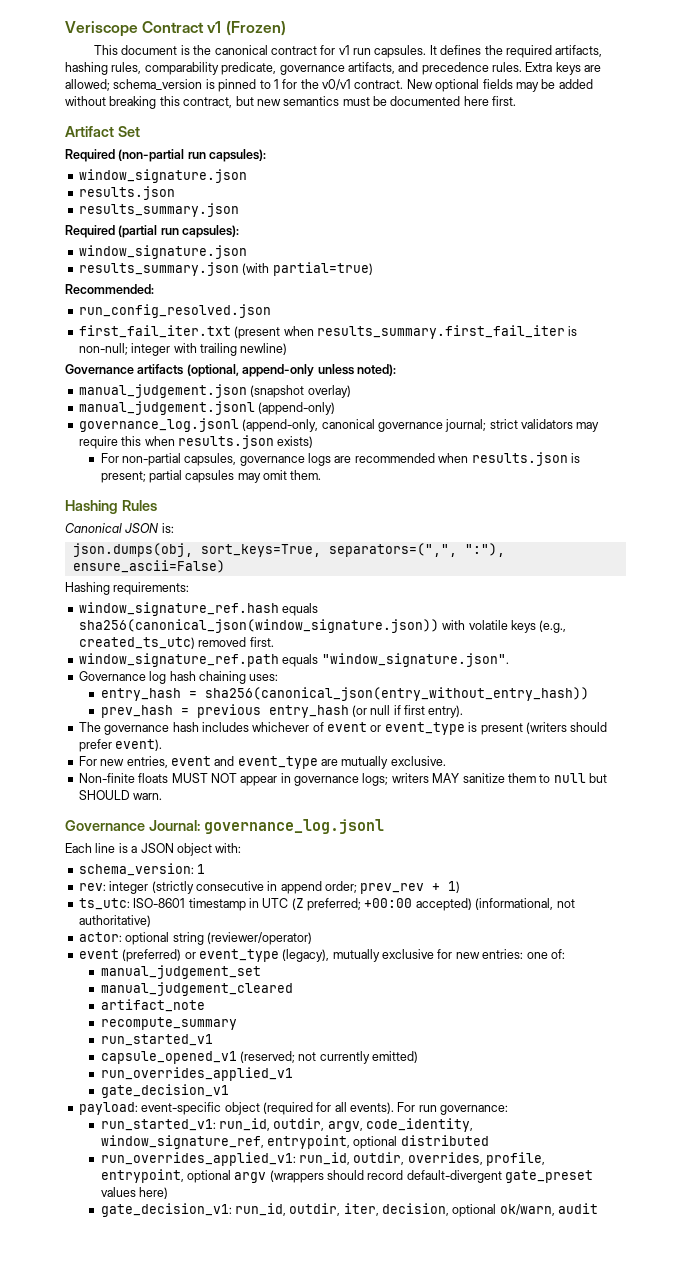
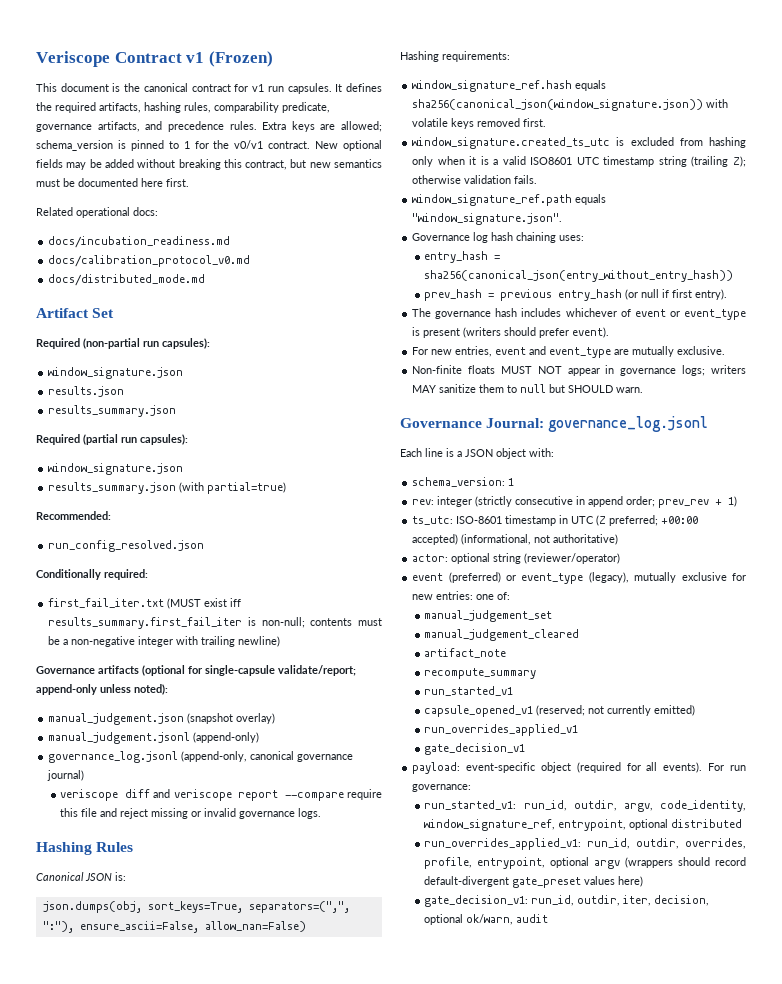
+ Related operational docs:
+ docs/incubation_readiness.md
+ docs/calibration_protocol_v0.md
+ docs/distributed_mode.md
+ Conditionally required:
- first_fail_iter.txt (present when results_summary.first_fail_iter is non-null; integer with trailing newline)
+ first_fail_iter.txt (MUST exist iff results_summary.first_fail_iter is non-null; contents must be a non-negative integer with trailing newline)
- Governance artifacts (optional, append-only unless noted):
+ Governance artifacts (optional for single-capsule validate/report; append-only unless noted):
- governance_log.jsonl (append-only, canonical governance journal; strict validators may require this when results.json exists)
- For non-partial capsules, governance logs are recommended when results.json is present; partial capsules may omit them.
+ governance_log.jsonl (append-only, canonical governance journal)
+ veriscope diff and veriscope report --compare require this file and reject missing or invalid governance logs.
- json.dumps(obj, sort_keys=True, separators=(",", ":"), ensure_ascii=False)
+ json.dumps(obj, sort_keys=True, separators=(",", ":"), ensure_ascii=False, allow_nan=False)
- window_signature_ref.hash equals sha256(canonical_json(window_signature.json)) with volatile keys (e.g., created_ts_utc) removed first.
+ window_signature_ref.hash equals sha256(canonical_json(window_signature.json)) with volatile keys removed first.
+ window_signature.created_ts_utc is excluded from hashing only when it is a valid ISO8601 UTC timestamp string (trailing Z); otherwise validation fails.

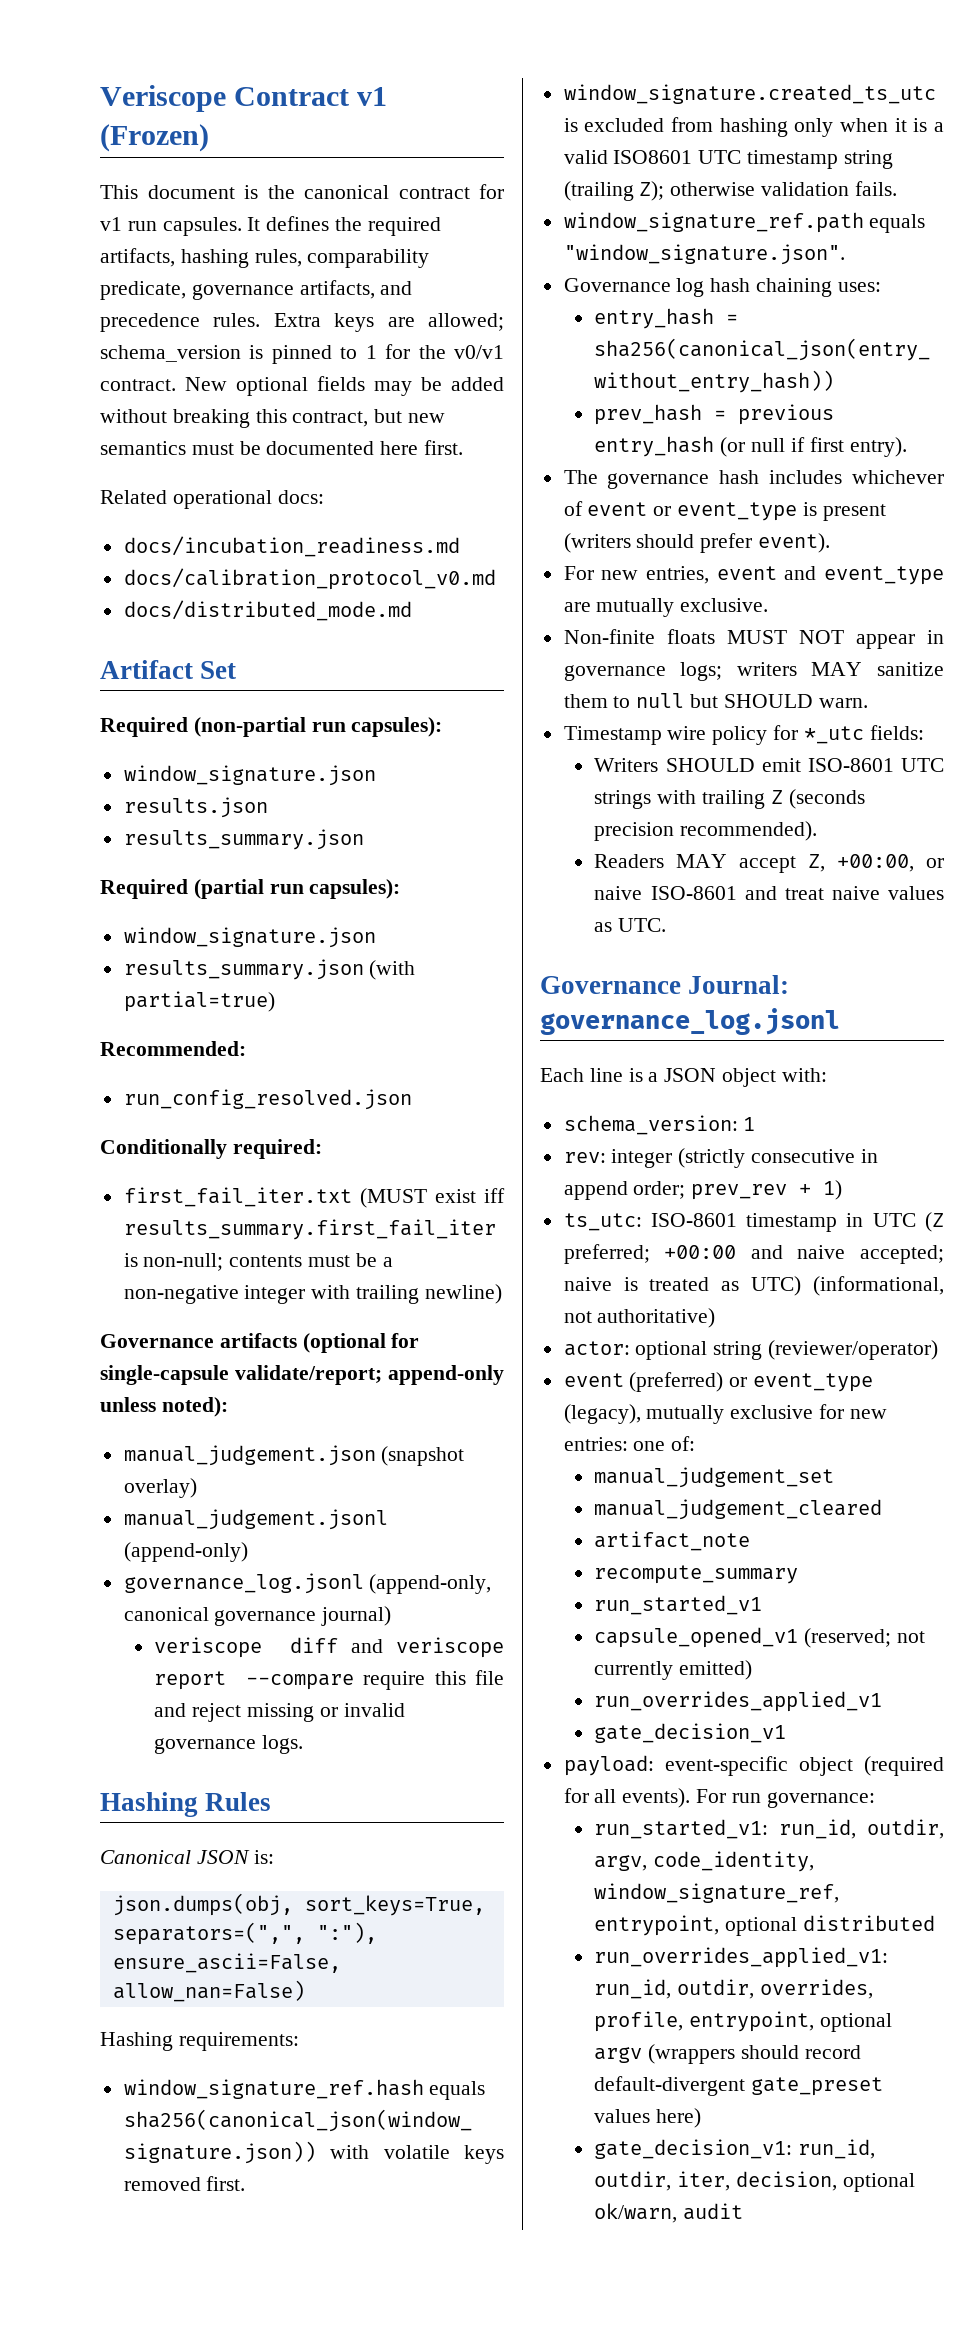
+ Timestamp wire policy for *_utc fields:
+ Writers SHOULD emit ISO-8601 UTC strings with trailing Z (seconds precision recommended).
+ Readers MAY accept Z, +00:00, or naive ISO-8601 and treat naive values as UTC.
- ts_utc: ISO-8601 timestamp in UTC (Z preferred; +00:00 accepted) (informational, not authoritative)
+ ts_utc: ISO-8601 timestamp in UTC (Z preferred; +00:00 and naive accepted; naive is treated as UTC) (informational, not authoritative)

